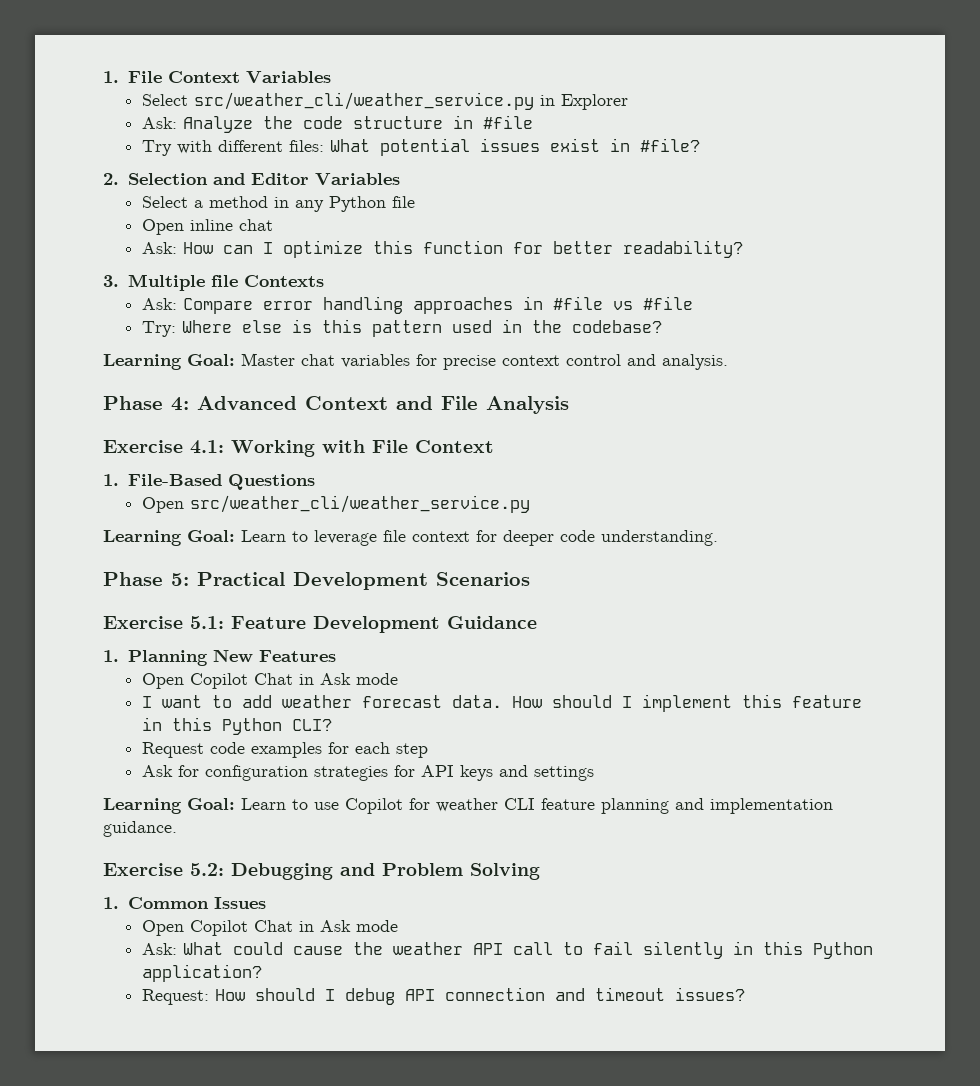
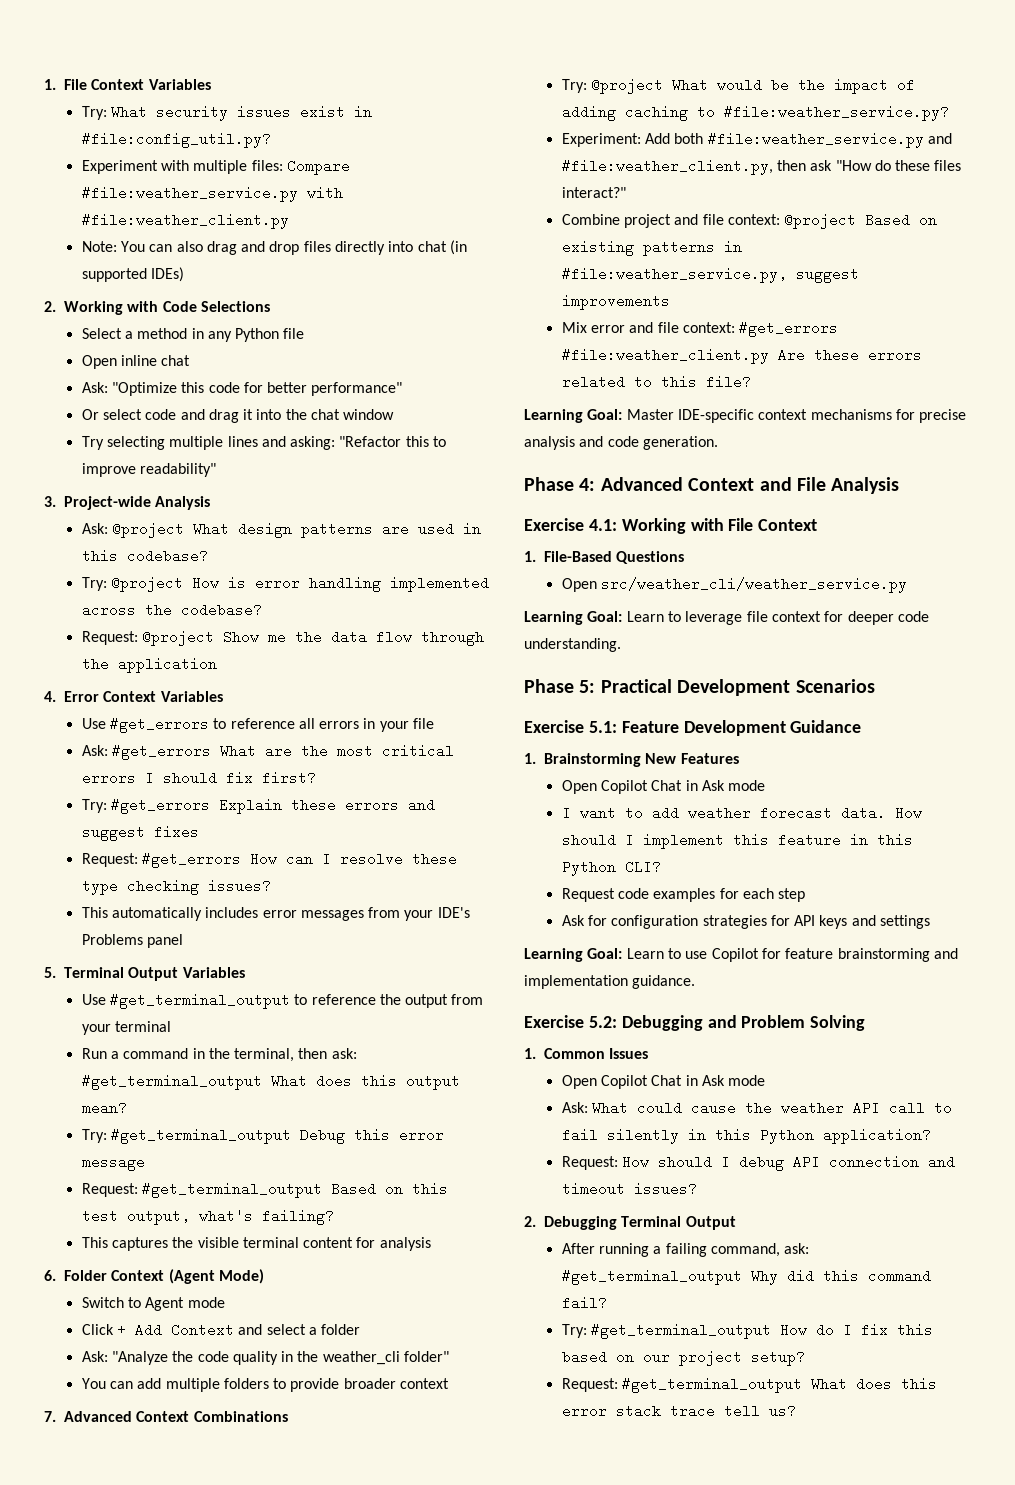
- Select src/weather_cli/weather_service.py in Explorer
- Ask: Analyze the code structure in #file
- Try with different files: What potential issues exist in #file?
- 2. Selection and Editor Variables
+ Try: What security issues exist in #file:config_util.py?
+ Experiment with multiple files: Compare #file:weather_service.py with #file:weather_client.py
+ Note: You can also drag and drop files directly into chat (in supported IDEs)
+ 2. Working with Code Selections
- Ask: How can I optimize this function for better readability?
- 3. Multiple file Contexts
- Ask: Compare error handling approaches in #file vs #file
- Try: Where else is this pattern used in the codebase?
- Learning Goal: Master chat variables for precise context control and analysis.
+ Ask: "Optimize this code for better performance"
+ Or select code and drag it into the chat window
+ Try selecting multiple lines and asking: "Refactor this to improve readability"
+ 3. Project-wide Analysis
+ Ask: @project What design patterns are used in this codebase?
+ Try: @project How is error handling implemented across the codebase?
+ Request: @project Show me the data flow through the application
+ 4. Error Context Variables
+ Use #get_errors to reference all errors in your file
+ Ask: #get_errors What are the most critical errors I should fix first?
+ Try: #get_errors Explain these errors and suggest fixes
+ Request: #get_errors How can I resolve these type checking issues?
+ This automatically includes error messages from your IDE's Problems panel
+ 5. Terminal Output Variables
+ Use #get_terminal_output to reference the output from your terminal
+ Run a command in the terminal, then ask: #get_terminal_output What does this output mean?
+ Try: #get_terminal_output Debug this error message
+ Request: #get_terminal_output Based on this test output, what's failing?
+ This captures the visible terminal content for analysis
+ 6. Folder Context (Agent Mode)
+ Switch to Agent mode
+ Click + Add Context and select a folder
+ Ask: "Analyze the code quality in the weather_cli folder"
+ You can add multiple folders to provide broader context
+ 7. Advanced Context Combinations
+ Try: @project What would be the impact of adding caching to #file:weather_service.py?
+ Experiment: Add both #file:weather_service.py and #file:weather_client.py, then ask "How do these files interact?"
+ Combine project and file context: @project Based on existing patterns in #file:weather_service.py, suggest improvements
+ Mix error and file context: #get_errors #file:weather_client.py Are these errors related to this file?
+ Learning Goal: Master IDE-specific context mechanisms for precise analysis and code generation.
- 1. Planning New Features
+ 1. Brainstorming New Features
- Learning Goal: Learn to use Copilot for weather CLI feature planning and implementation guidance.
+ Learning Goal: Learn to use Copilot for feature brainstorming and implementation guidance.
+ 2. Debugging Terminal Output
+ After running a failing command, ask: #get_terminal_output Why did this command fail?
+ Try: #get_terminal_output How do I fix this based on our project setup?
+ Request: #get_terminal_output What does this error stack trace tell us?

